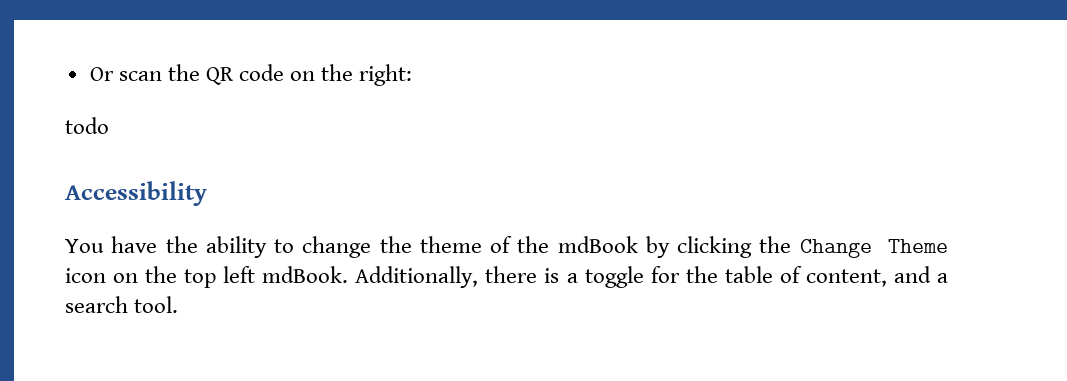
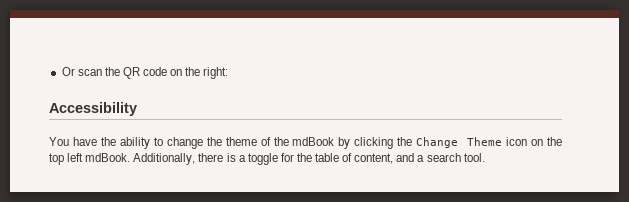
- todo

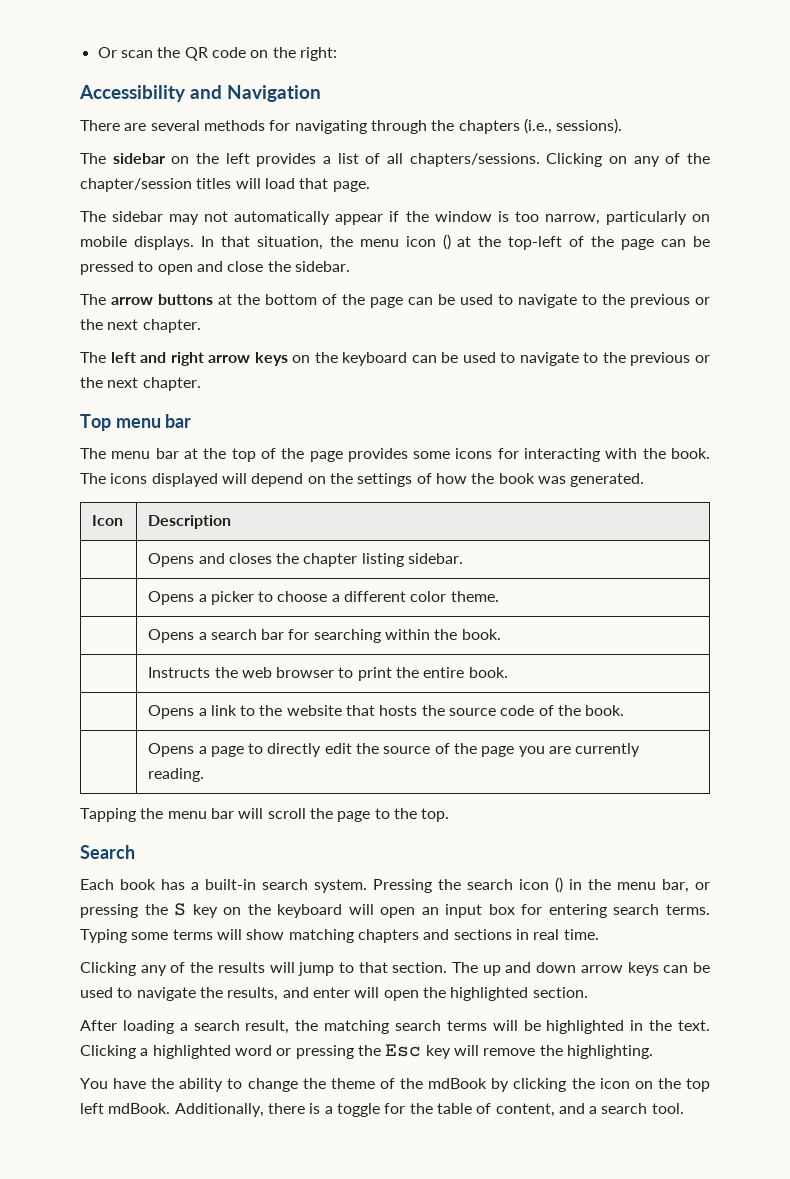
- Accessibility
+ Accessibility and Navigation
+ There are several methods for navigating through the chapters (i.e., sessions).
+ The sidebar on the left provides a list of all chapters/sessions. Clicking on any of the chapter/session titles will load that page.
+ The sidebar may not automatically appear if the window is too narrow, particularly on mobile displays. In that situation, the menu icon () at the top-left of the page can be pressed to open and close the sidebar.
+ The arrow buttons at the bottom of the page can be used to navigate to the previous or the next chapter.
+ The left and right arrow keys on the keyboard can be used to navigate to the previous or the next chapter.
+ Top menu bar
+ The menu bar at the top of the page provides some icons for interacting with the book. The icons displayed will depend on the settings of how the book was generated.
+ Icon | Description
+ | Opens and closes the chapter listing sidebar.
+ | Opens a picker to choose a different color theme.
+ | Opens a search bar for searching within the book.
+ | Instructs the web browser to print the entire book.
+ | Opens a link to the website that hosts the source code of the book.
+ | Opens a page to directly edit the source of the page you are currently reading.
+ Tapping the menu bar will scroll the page to the top.
+ Search
+ Each book has a built-in search system. Pressing the search icon () in the menu bar, or pressing the S key on the keyboard will open an input box for entering search terms. Typing some terms will show matching chapters and sections in real time.
+ Clicking any of the results will jump to that section. The up and down arrow keys can be used to navigate the results, and enter will open the highlighted section.
+ After loading a search result, the matching search terms will be highlighted in the text. Clicking a highlighted word or pressing the Esc key will remove the highlighting.
- You have the ability to change the theme of the mdBook by clicking the Change Theme icon on the top left mdBook.
+ You have the ability to change the theme of the mdBook by clicking the icon on the top left mdBook.

